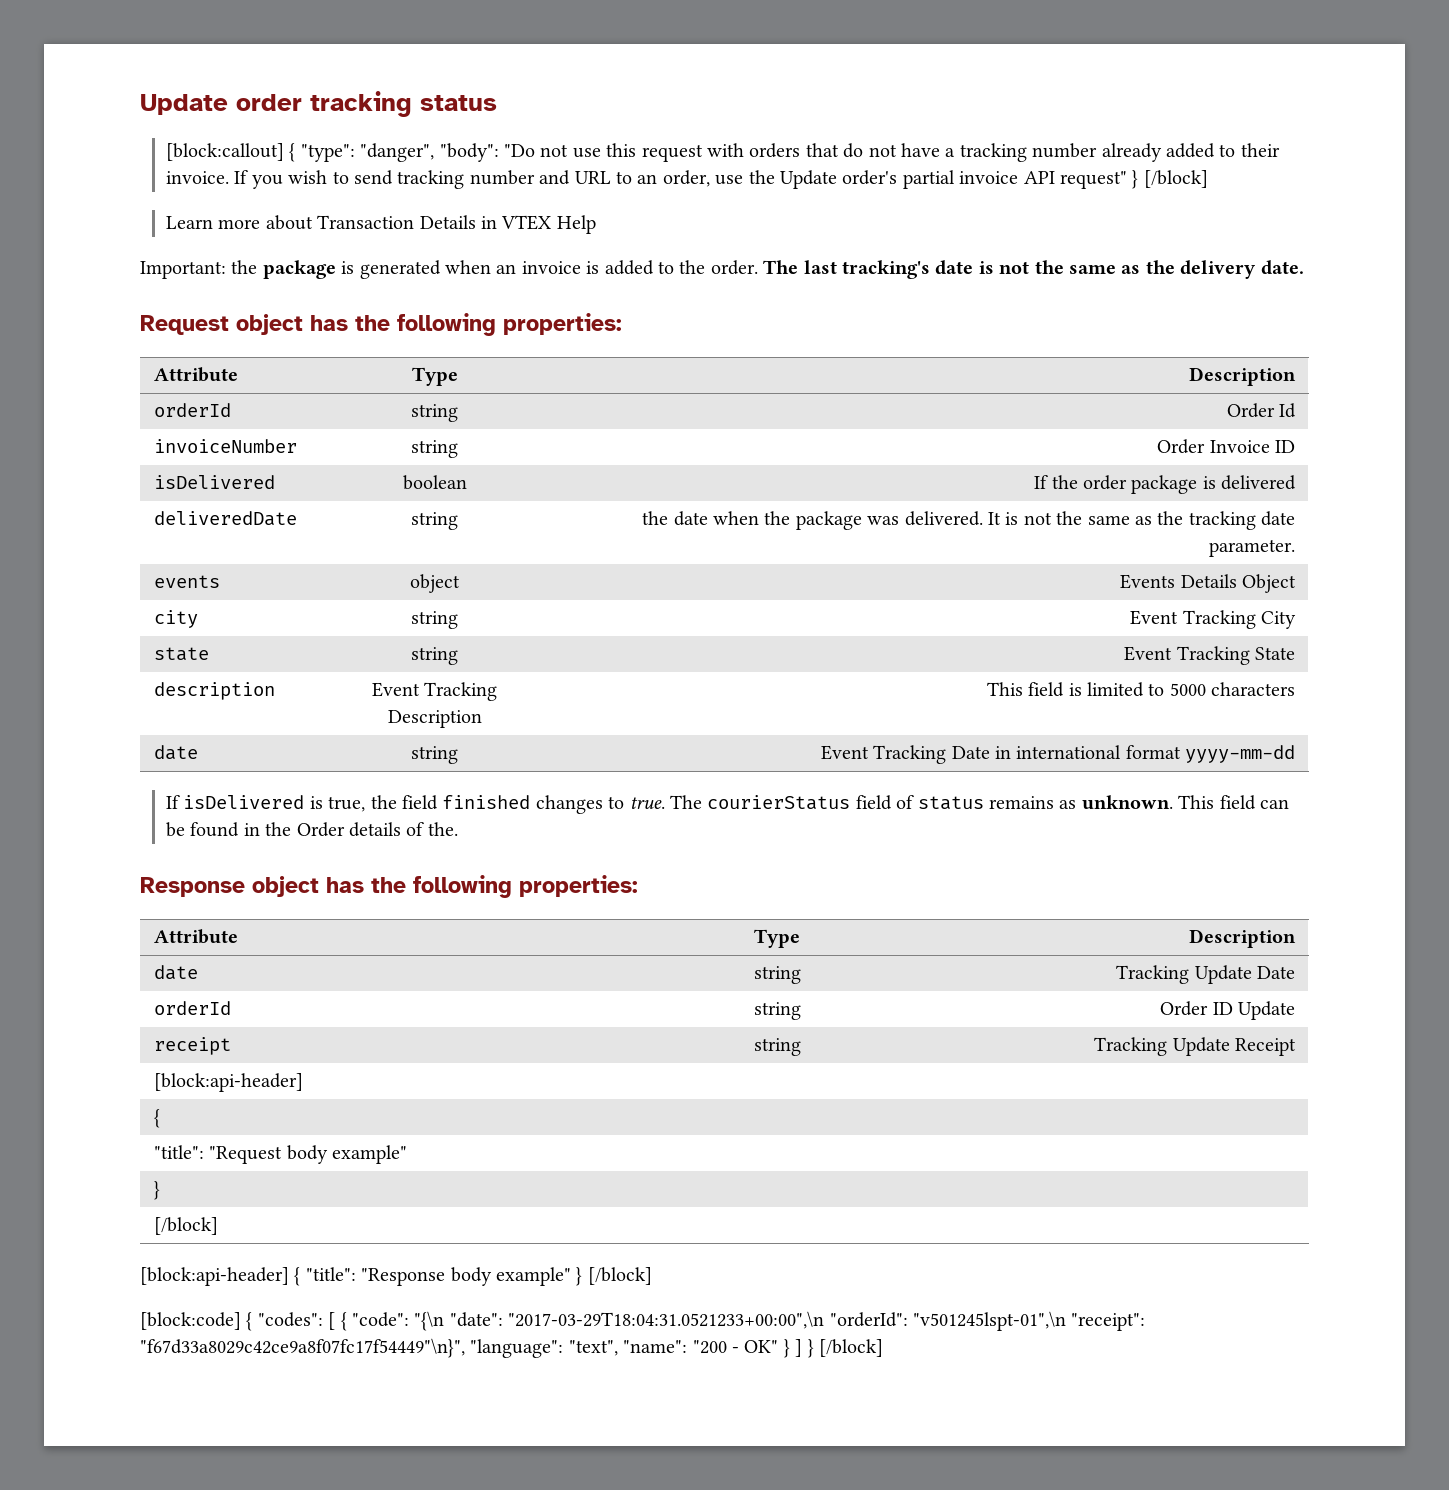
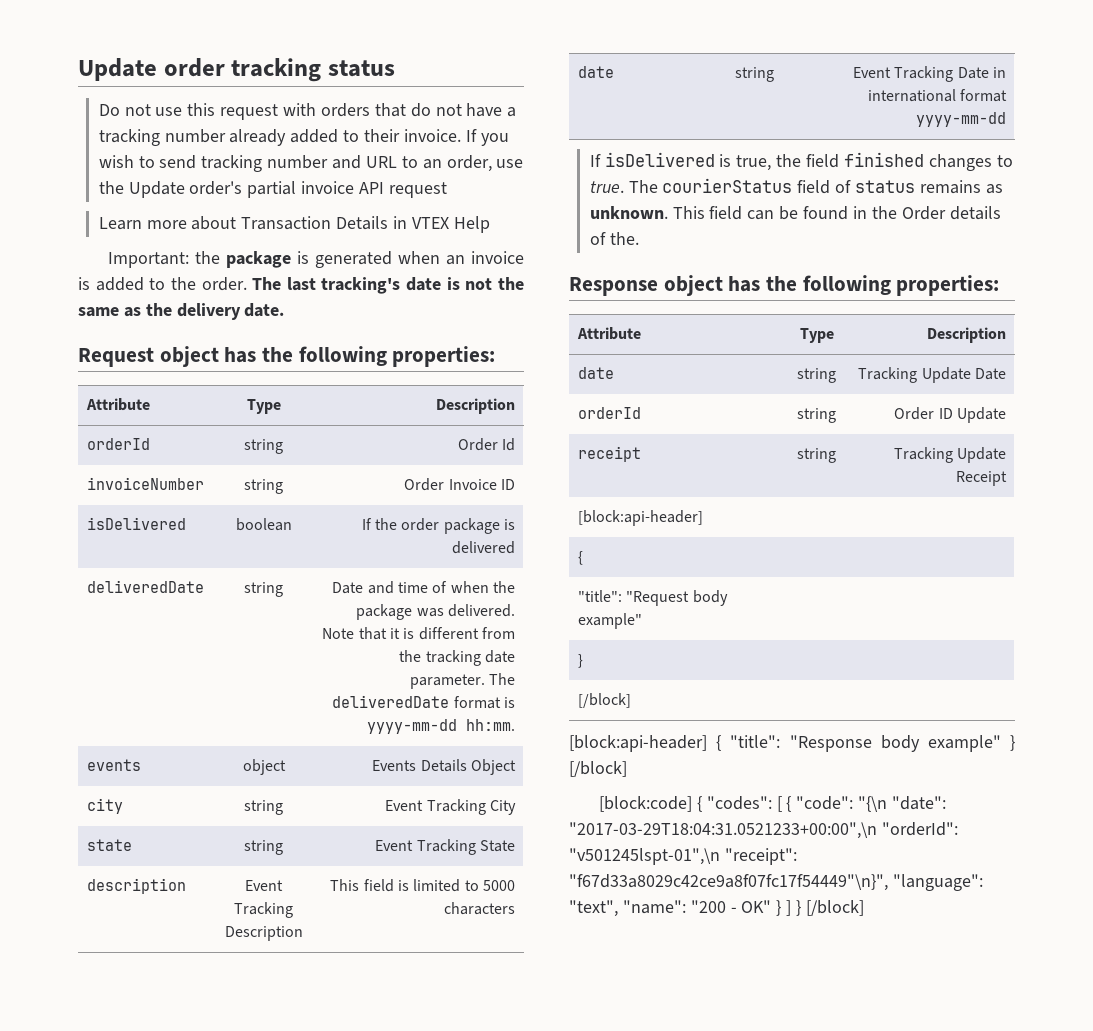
- [block:callout] { "type": "danger", "body": "Do not use this request with orders that do not have a tracking number already added to their invoice.
+ Do not use this request with orders that do not have a tracking number already added to their invoice.
- If you wish to send tracking number and URL to an order, use the Update order's partial invoice API request" } [/block]
+ If you wish to send tracking number and URL to an order, use the Update order's partial invoice API request
- deliveredDate | string | the date when the package was delivered. It is not the same as the tracking date parameter.
+ deliveredDate | string | Date and time of when the package was delivered. Note that it is different from the tracking date parameter. The deliveredDate format is yyyy-mm-dd hh:mm.

